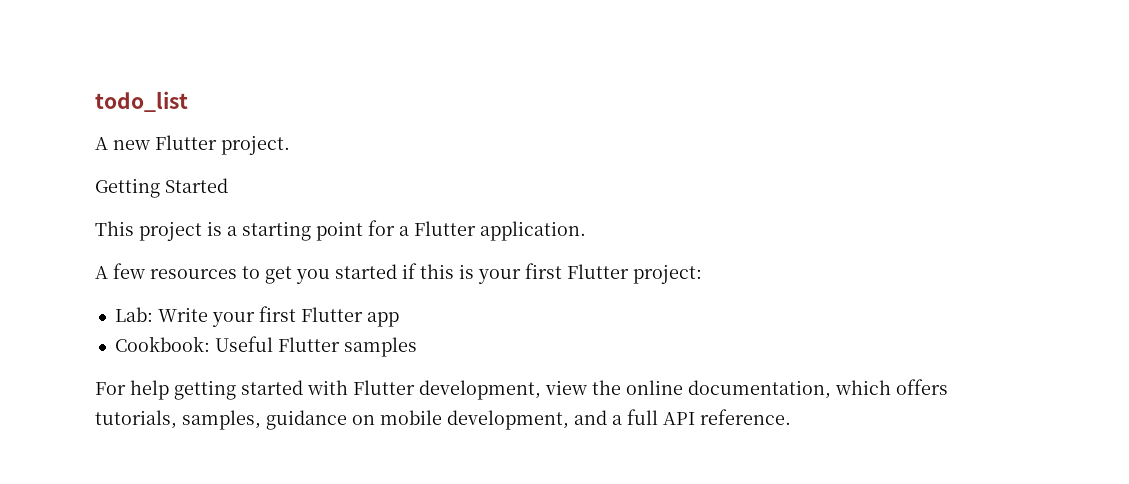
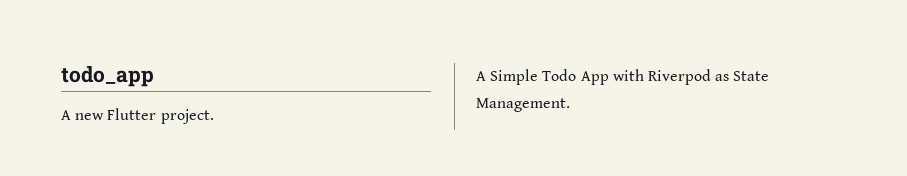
- todo_list
+ todo_app
- Getting Started
- This project is a starting point for a Flutter application.
- A few resources to get you started if this is your first Flutter project:
- Lab: Write your first Flutter app
- Cookbook: Useful Flutter samples
- For help getting started with Flutter development, view the online documentation, which offers tutorials, samples, guidance on mobile development, and a full API reference.
+ A Simple Todo App with Riverpod as State Management.

